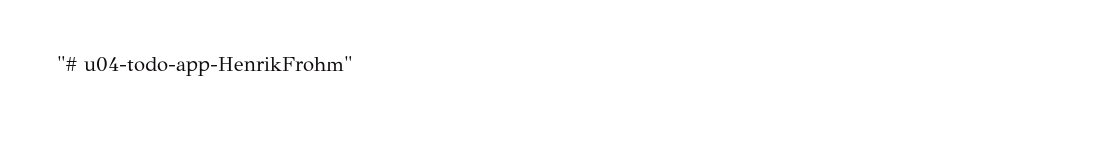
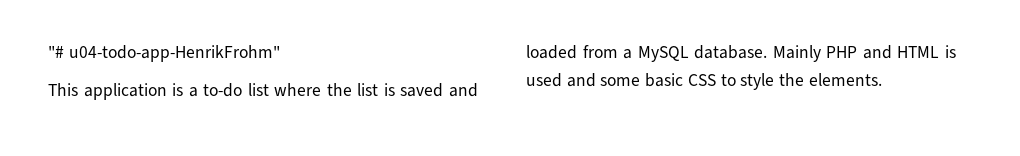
+ This application is a to-do list where the list is saved and loaded from a MySQL database. Mainly PHP and HTML is used and some basic CSS to style the elements.

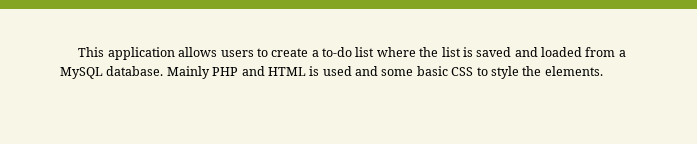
- "# u04-todo-app-HenrikFrohm"
- This application is a to-do list where the list is saved and loaded from a MySQL database.
+ This application allows users to create a to-do list where the list is saved and loaded from a MySQL database.

